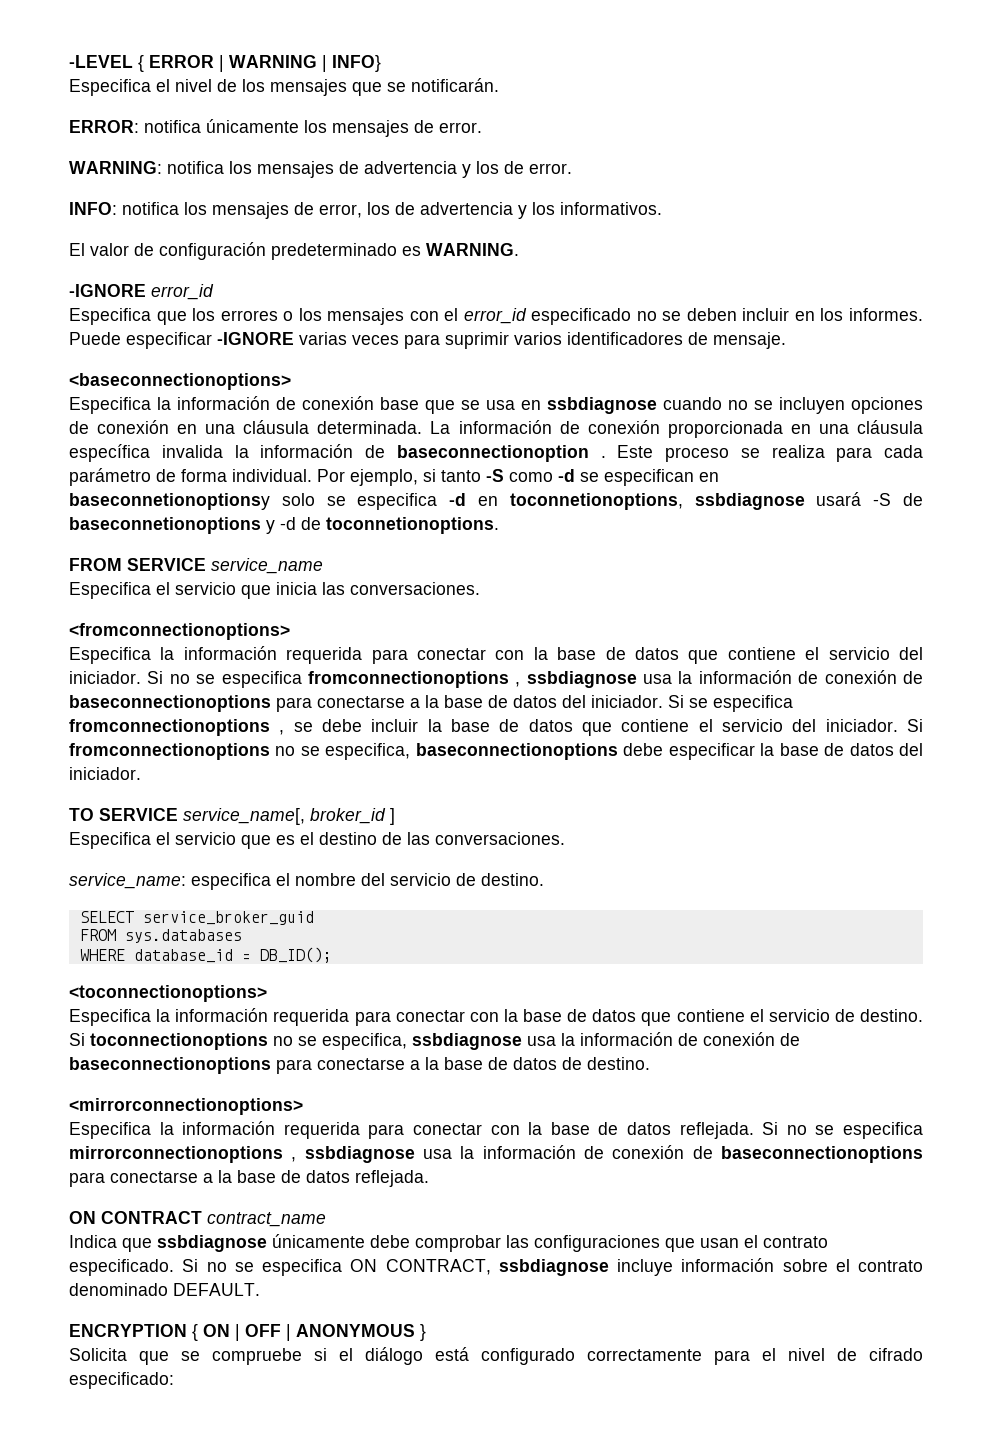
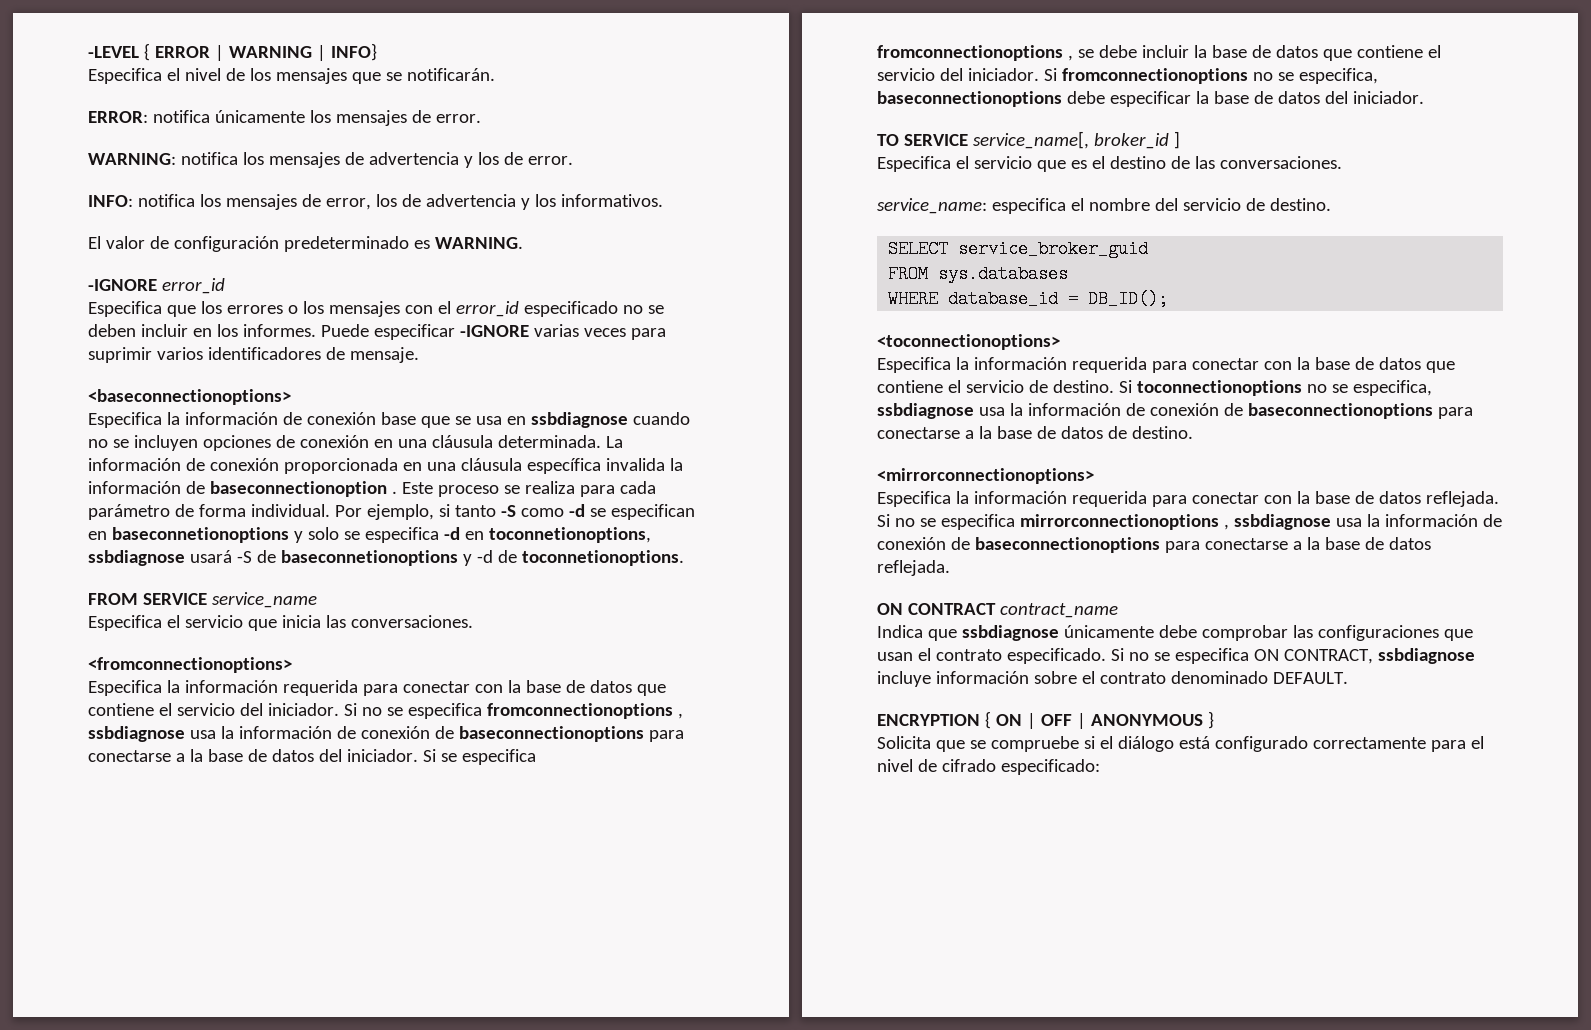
- Por ejemplo, si tanto -S como -d se especifican en baseconnetionoptionsy solo se especifica -d en toconnetionoptions, ssbdiagnose usará -S de baseconnetionoptions y -d de toconnetionoptions.
+ Por ejemplo, si tanto -S como -d se especifican en baseconnetionoptions y solo se especifica -d en toconnetionoptions, ssbdiagnose usará -S de baseconnetionoptions y -d de toconnetionoptions.

